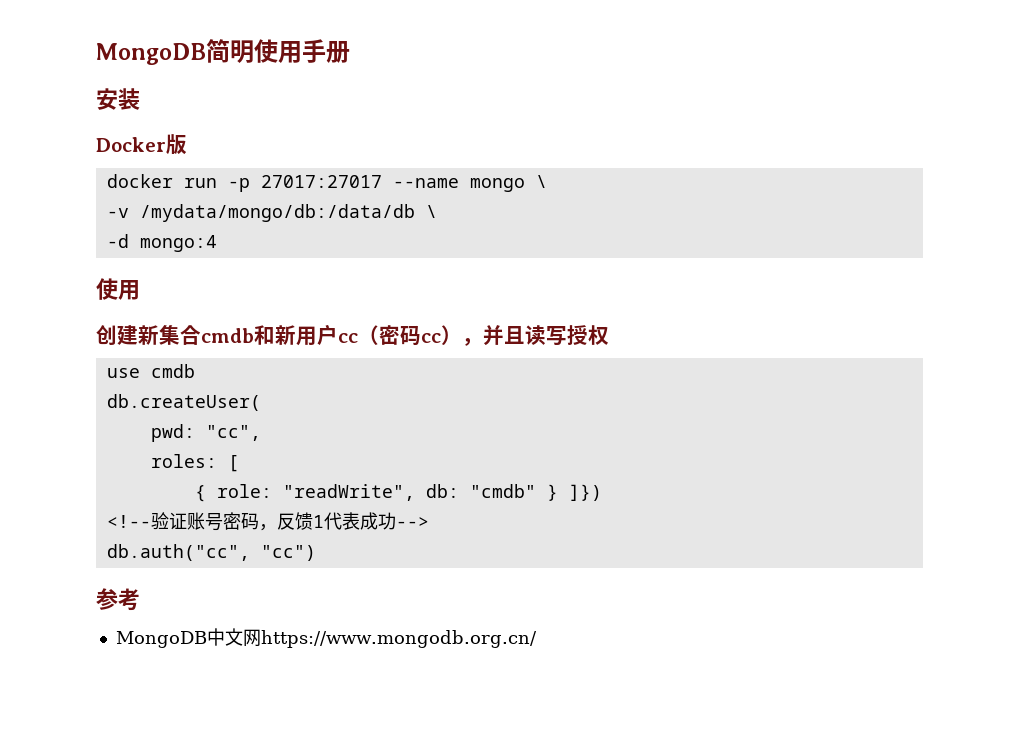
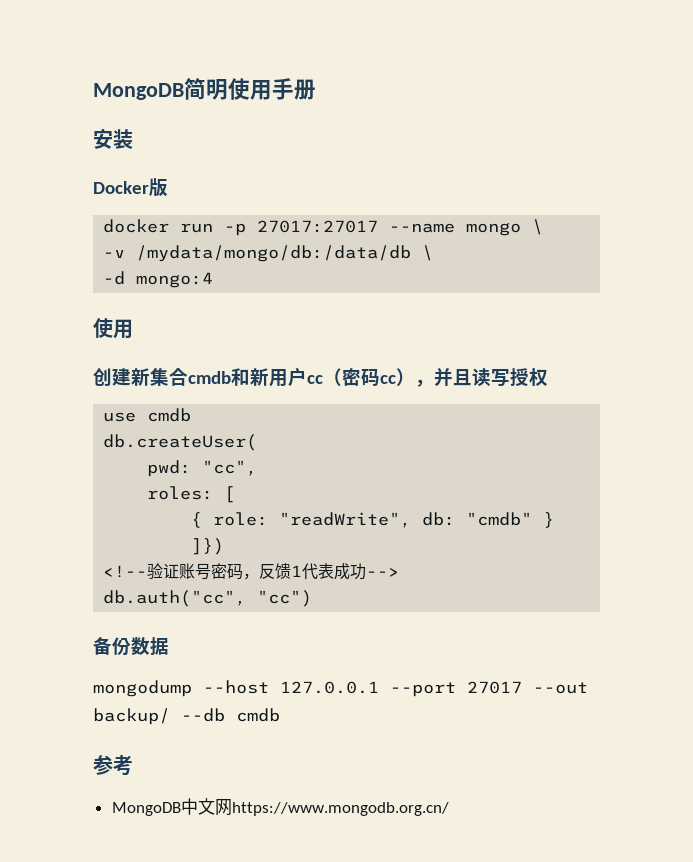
+ 备份数据
+ mongodump --host 127.0.0.1 --port 27017 --out backup/ --db cmdb

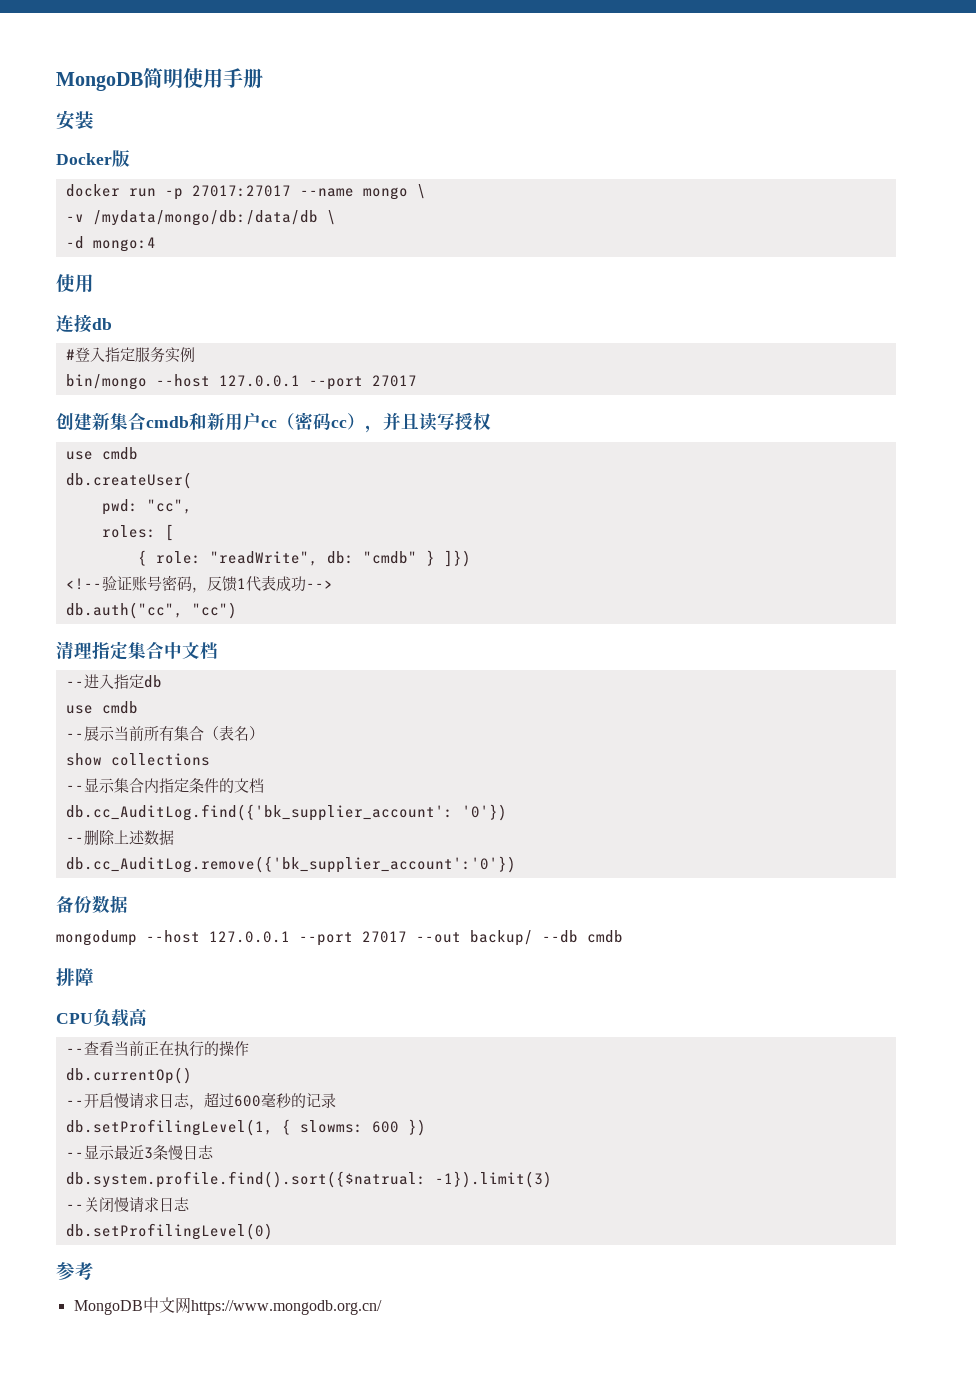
+ 连接db
+ #登入指定服务实例
+ bin/mongo --host 127.0.0.1 --port 27017
+ 清理指定集合中文档
+ --进入指定db
+ use cmdb
+ --展示当前所有集合（表名）
+ show collections
+ --显示集合内指定条件的文档
+ db.cc_AuditLog.find({'bk_supplier_account': '0'})
+ --删除上述数据
+ db.cc_AuditLog.remove({'bk_supplier_account':'0'})
+ 排障
+ CPU负载高
+ --查看当前正在执行的操作
+ db.currentOp()
+ --开启慢请求日志，超过600毫秒的记录
+ db.setProfilingLevel(1, { slowms: 600 })
+ --显示最近3条慢日志
+ db.system.profile.find().sort({$natrual: -1}).limit(3)
+ --关闭慢请求日志
+ db.setProfilingLevel(0)

